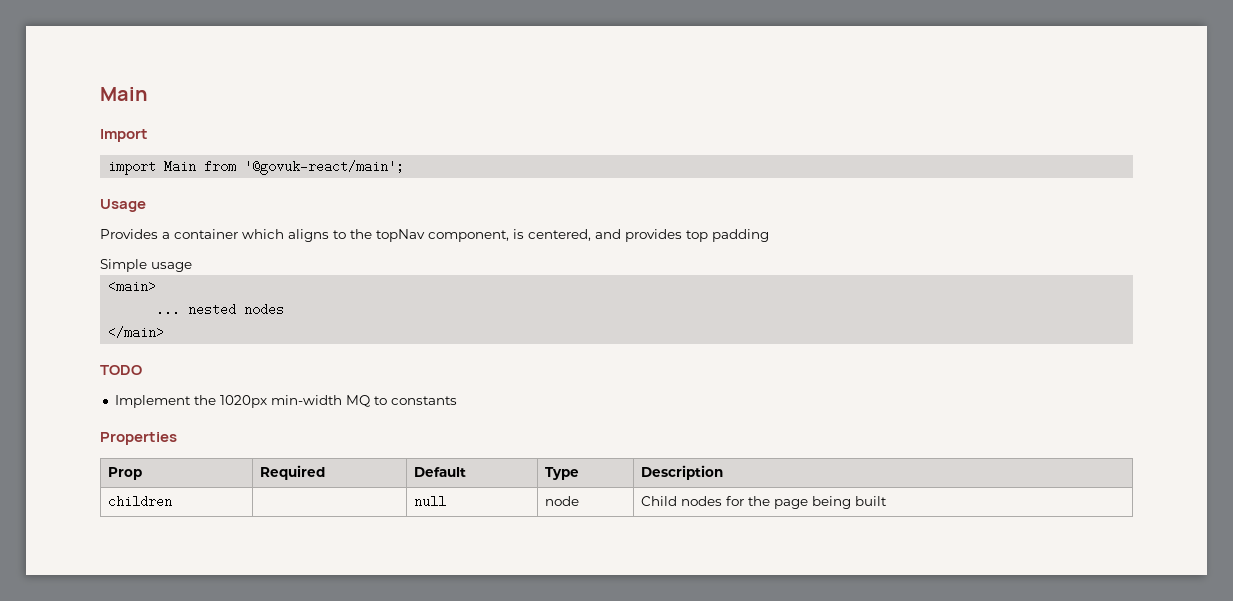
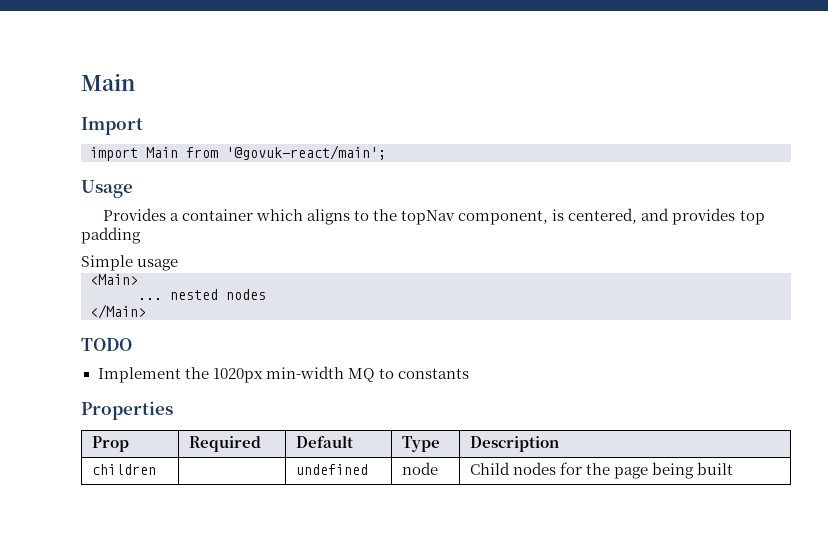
- <main>
+ <Main>
- </main>
+ </Main>
- children | | null | node | Child nodes for the page being built
+ children | | undefined | node | Child nodes for the page being built

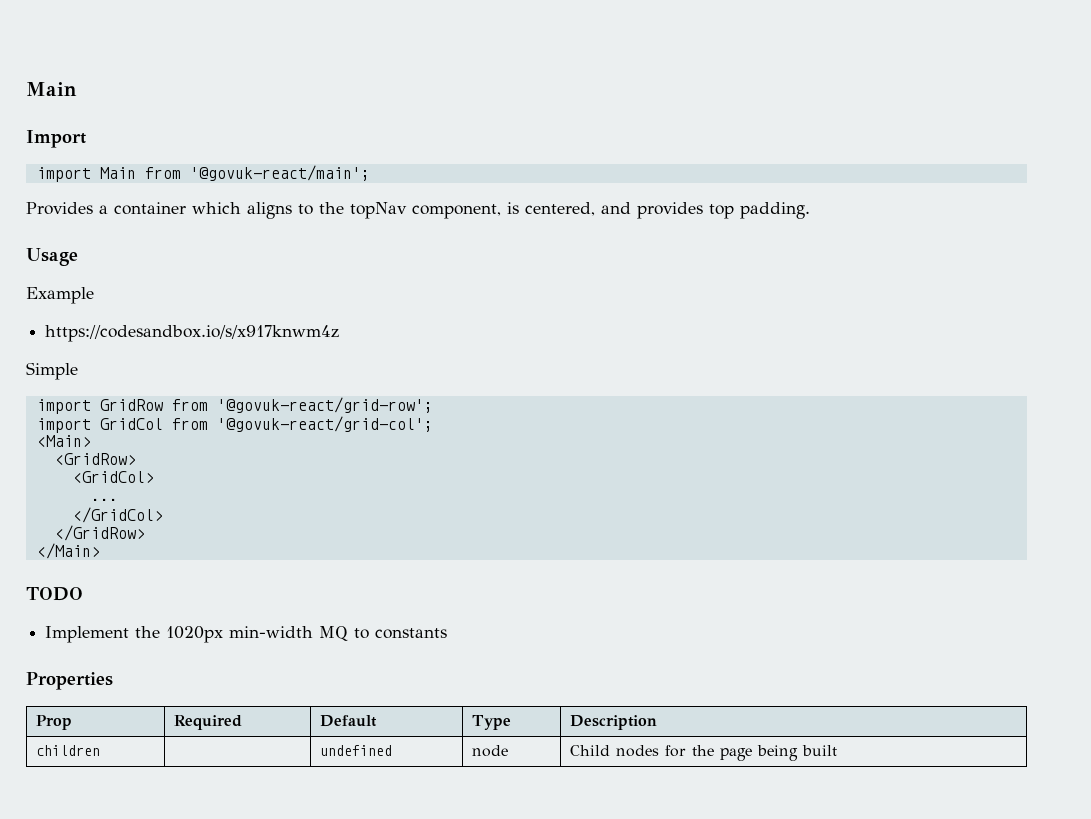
- Usage
- Provides a container which aligns to the topNav component, is centered, and provides top padding
- Simple usage
+ Provides a container which aligns to the topNav component, is centered, and provides top padding.
+ Usage
+ Example
+ https://codesandbox.io/s/x917knwm4z
+ Simple
+ import GridRow from '@govuk-react/grid-row';
+ import GridCol from '@govuk-react/grid-col';
+ <GridRow>
+ <GridCol>
- ... nested nodes
+ ...
+ </GridCol>
+ </GridRow>

